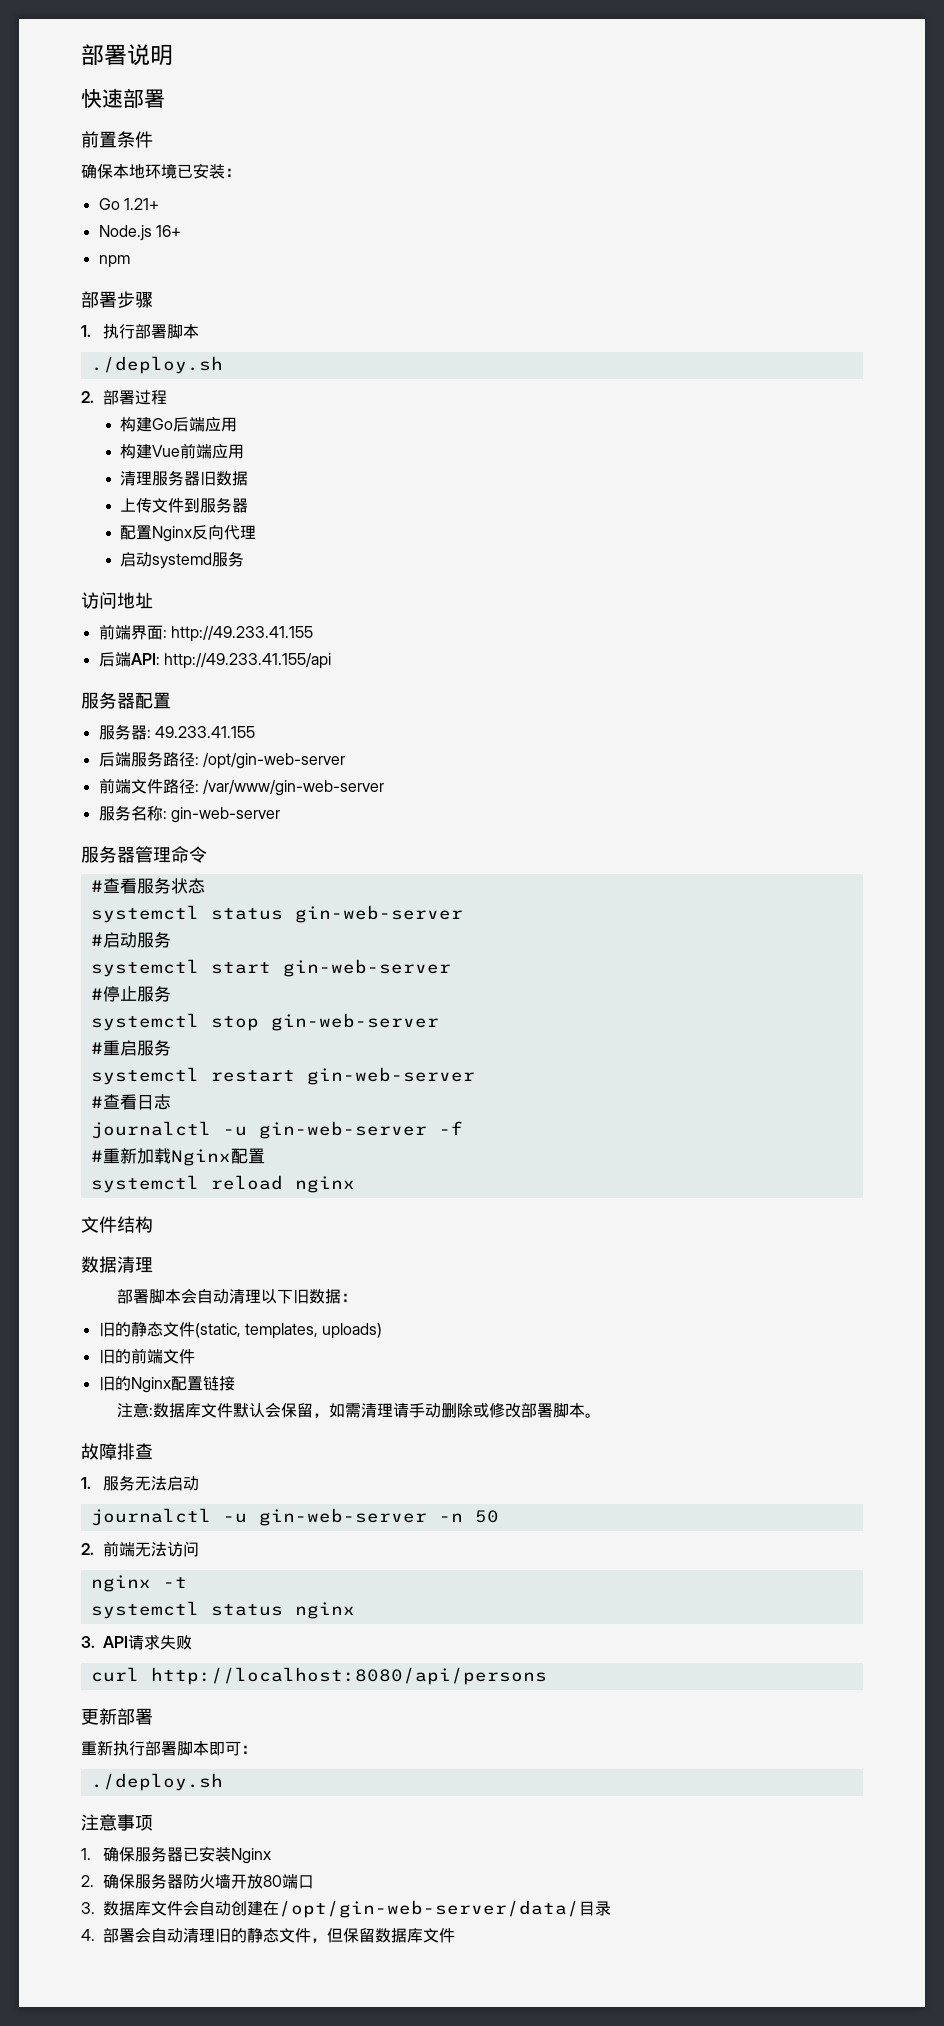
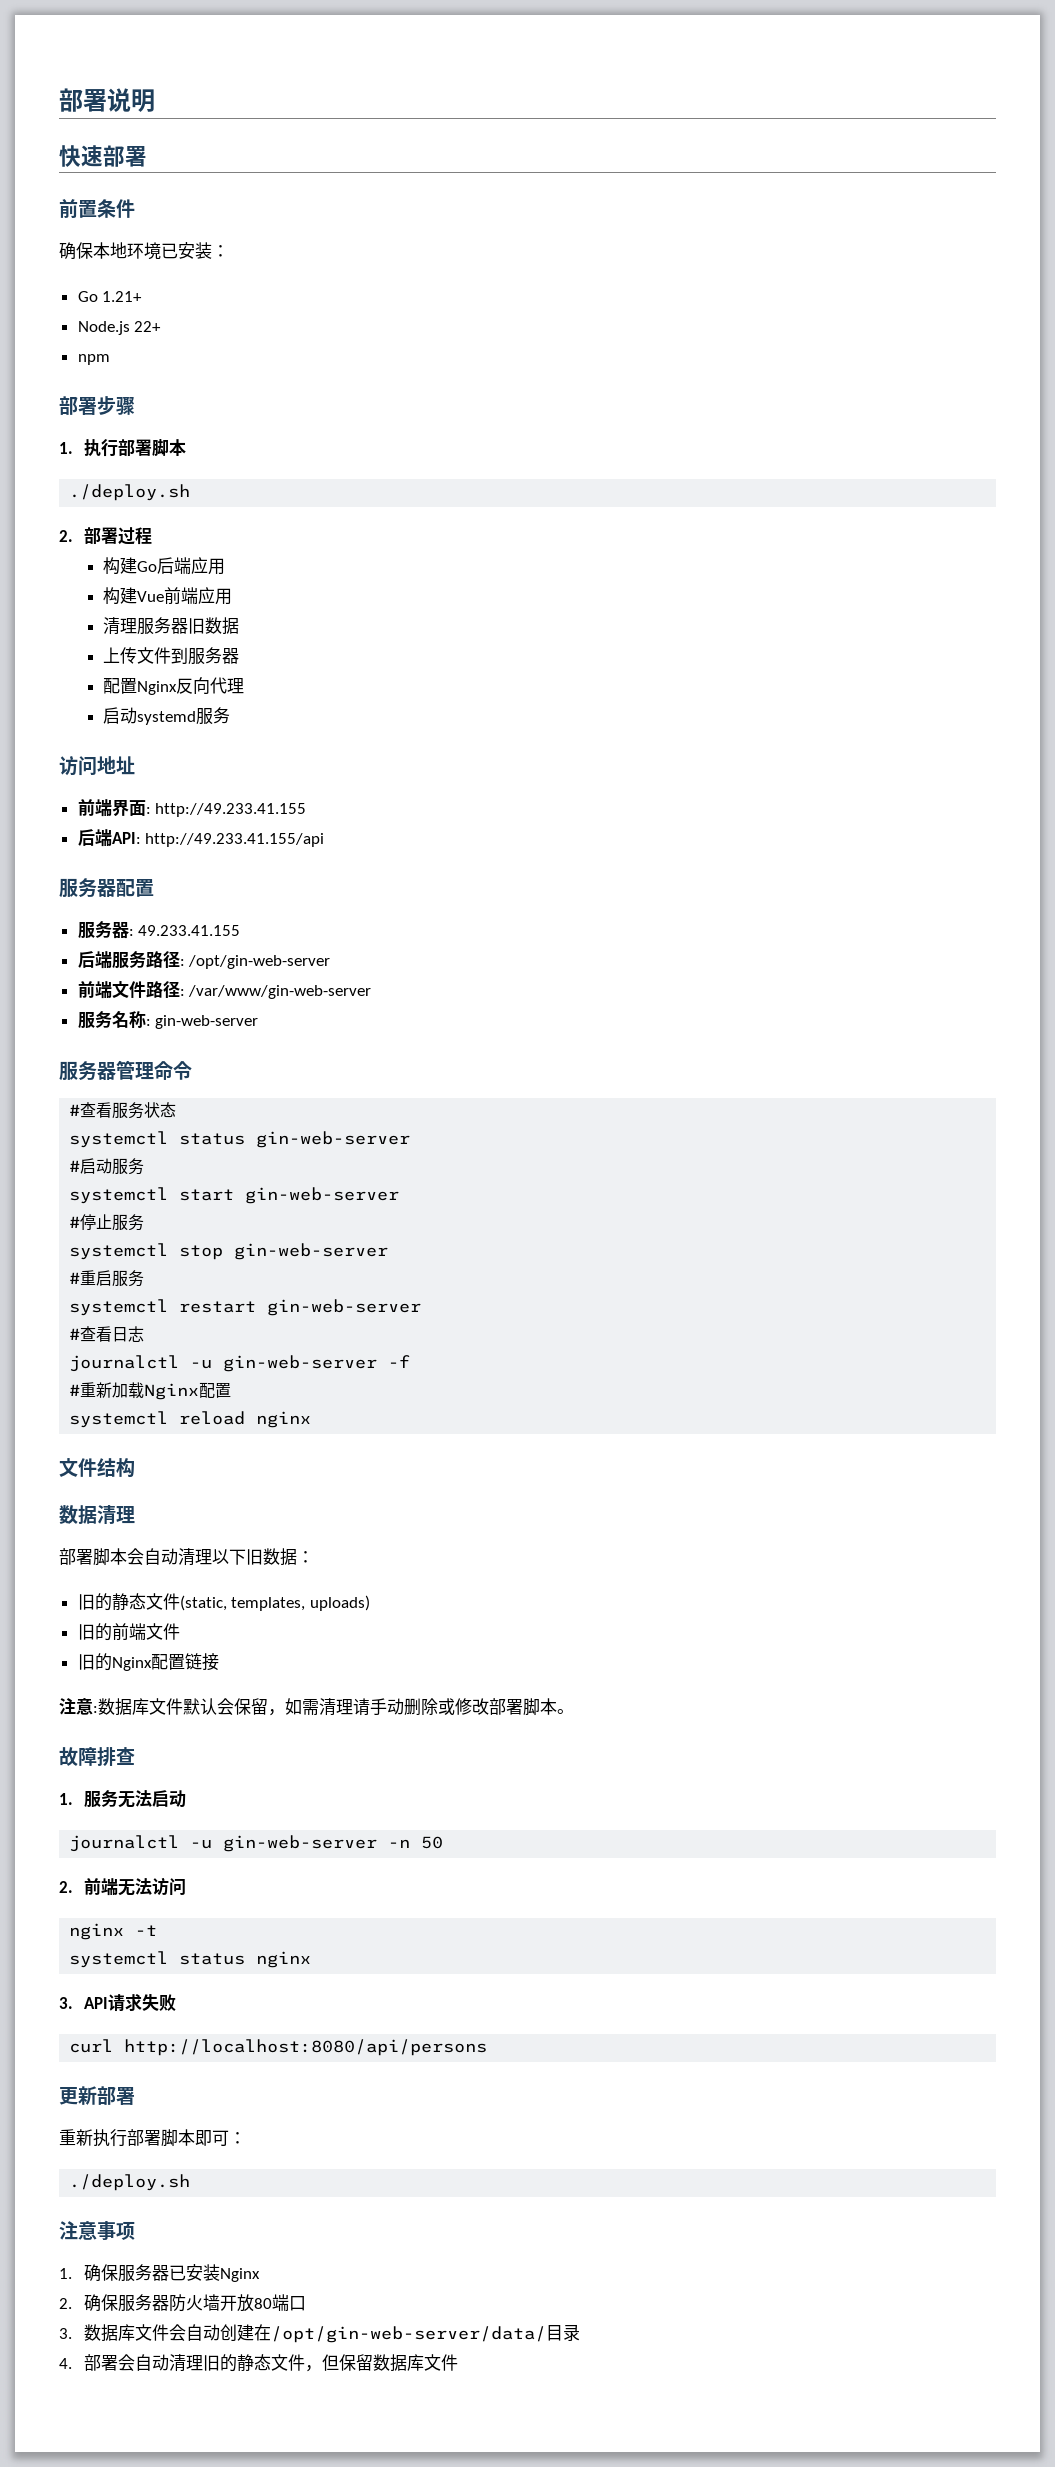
- Node.js 16+
+ Node.js 22+

